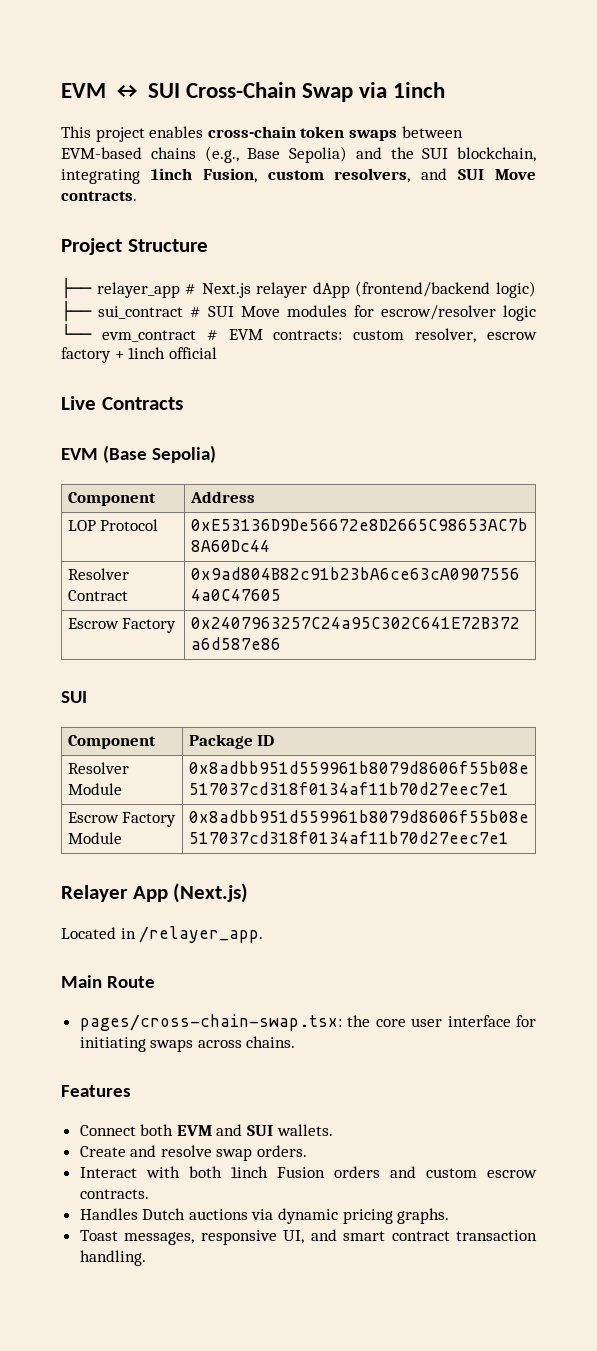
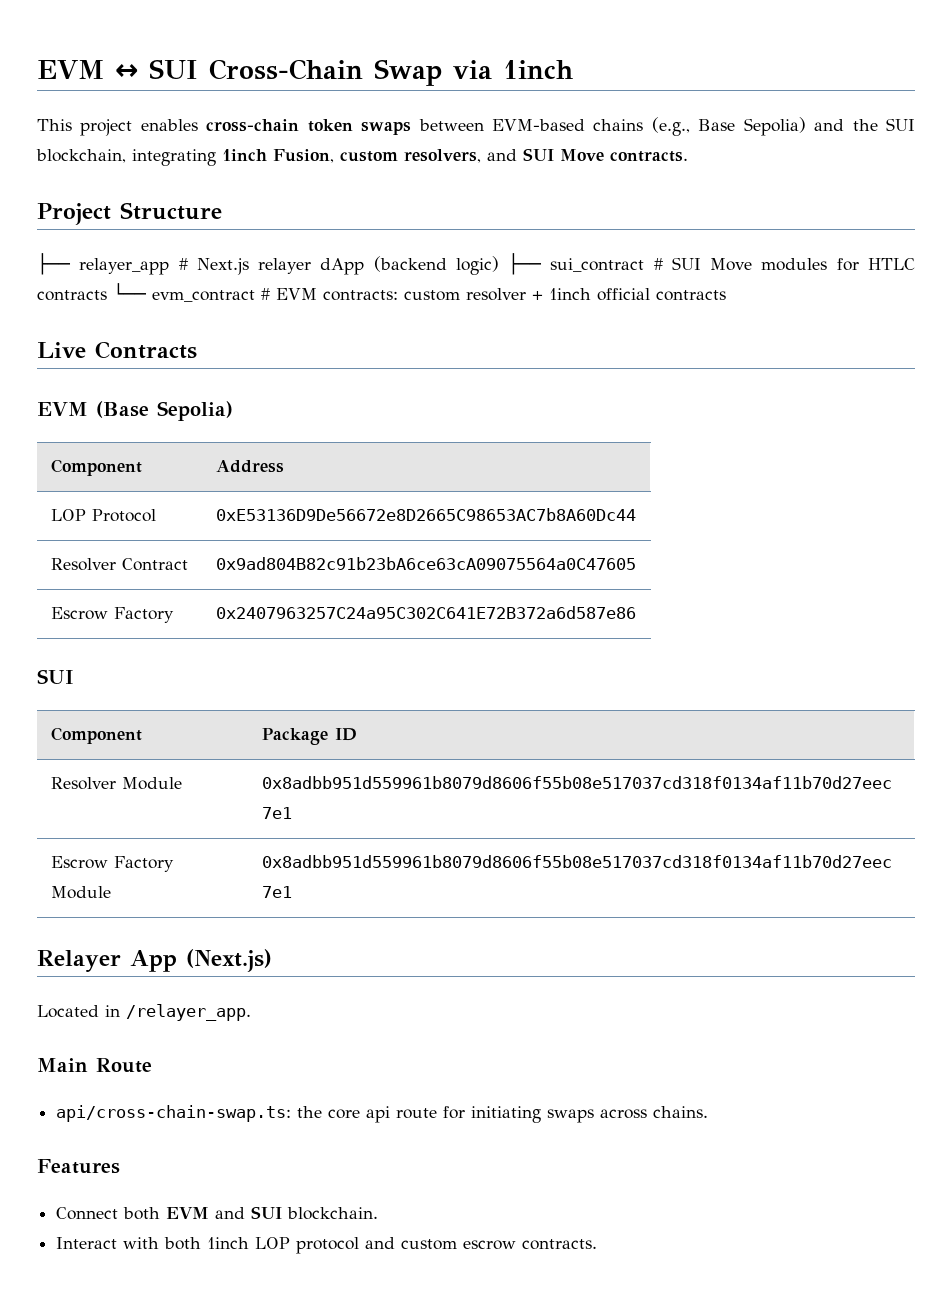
- ├── relayer_app # Next.js relayer dApp (frontend/backend logic) ├── sui_contract # SUI Move modules for escrow/resolver logic └── evm_contract # EVM contracts: custom resolver, escrow factory + 1inch official
+ ├── relayer_app # Next.js relayer dApp (backend logic) ├── sui_contract # SUI Move modules for HTLC contracts └── evm_contract # EVM contracts: custom resolver + 1inch official contracts
- pages/cross-chain-swap.tsx: the core user interface for initiating swaps across chains.
+ api/cross-chain-swap.ts: the core api route for initiating swaps across chains.
- Connect both EVM and SUI wallets.
- Create and resolve swap orders.
+ Connect both EVM and SUI blockchain.
- Interact with both 1inch Fusion orders and custom escrow contracts.
+ Interact with both 1inch LOP protocol and custom escrow contracts.
- Handles Dutch auctions via dynamic pricing graphs.
- Toast messages, responsive UI, and smart contract transaction handling.

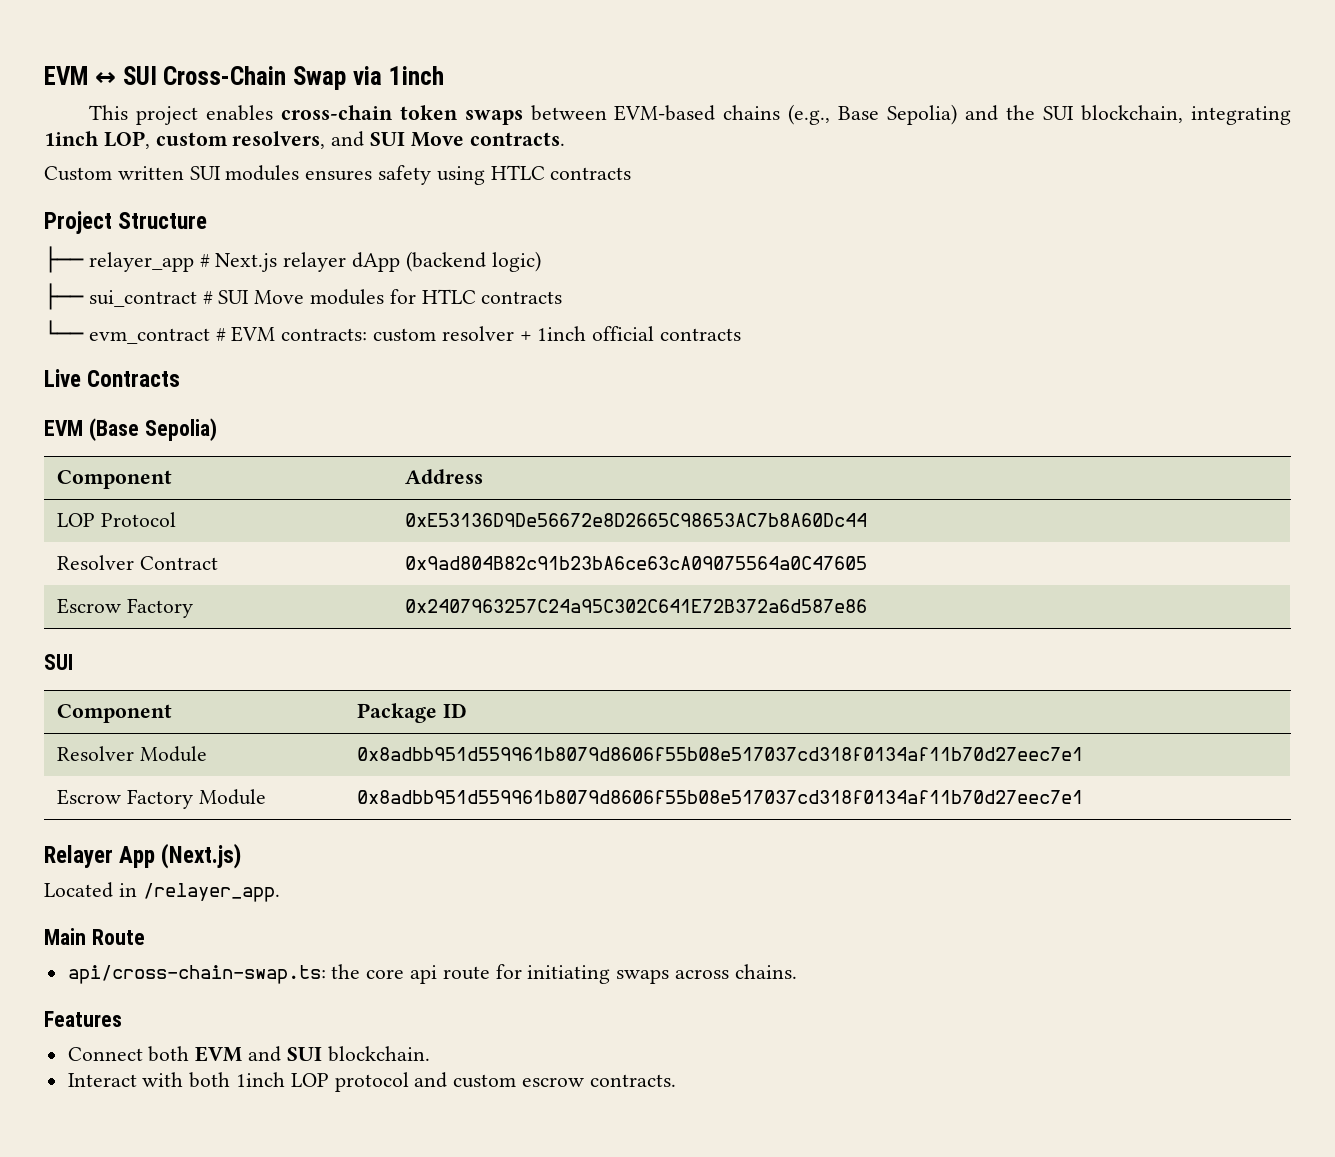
- This project enables cross-chain token swaps between EVM-based chains (e.g., Base Sepolia) and the SUI blockchain, integrating 1inch Fusion, custom resolvers, and SUI Move contracts.
+ This project enables cross-chain token swaps between EVM-based chains (e.g., Base Sepolia) and the SUI blockchain, integrating 1inch LOP, custom resolvers, and SUI Move contracts.
+ Custom written SUI modules ensures safety using HTLC contracts
- ├── relayer_app # Next.js relayer dApp (backend logic) ├── sui_contract # SUI Move modules for HTLC contracts └── evm_contract # EVM contracts: custom resolver + 1inch official contracts
+ ├── relayer_app # Next.js relayer dApp (backend logic)
+ ├── sui_contract # SUI Move modules for HTLC contracts
+ └── evm_contract # EVM contracts: custom resolver + 1inch official contracts

